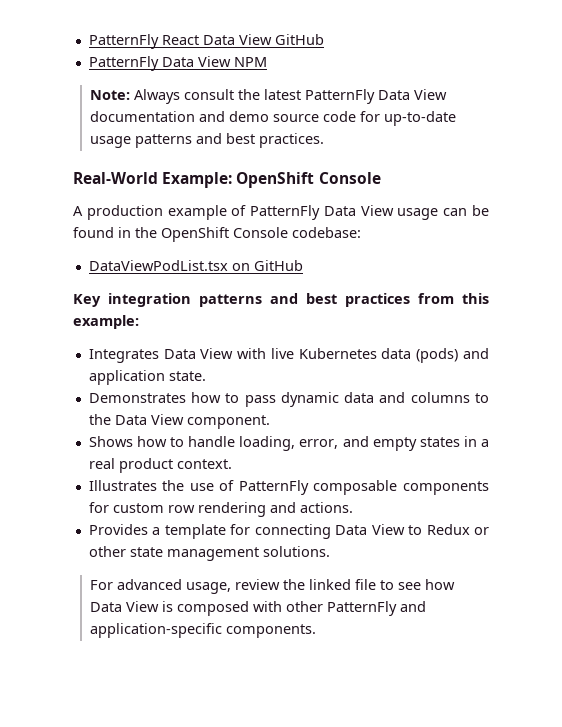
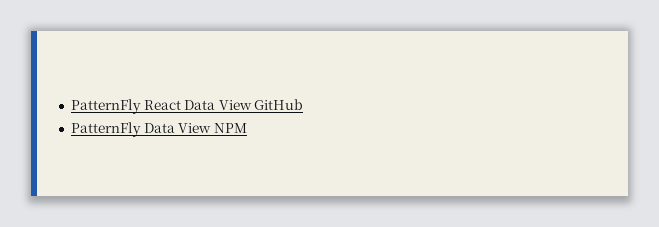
- Note: Always consult the latest PatternFly Data View documentation and demo source code for up-to-date usage patterns and best practices.
- Real-World Example: OpenShift Console
- A production example of PatternFly Data View usage can be found in the OpenShift Console codebase:
- DataViewPodList.tsx on GitHub
- Key integration patterns and best practices from this example:
- Integrates Data View with live Kubernetes data (pods) and application state.
- Demonstrates how to pass dynamic data and columns to the Data View component.
- Shows how to handle loading, error, and empty states in a real product context.
- Illustrates the use of PatternFly composable components for custom row rendering and actions.
- Provides a template for connecting Data View to Redux or other state management solutions.
- For advanced usage, review the linked file to see how Data View is composed with other PatternFly and application-specific components.

